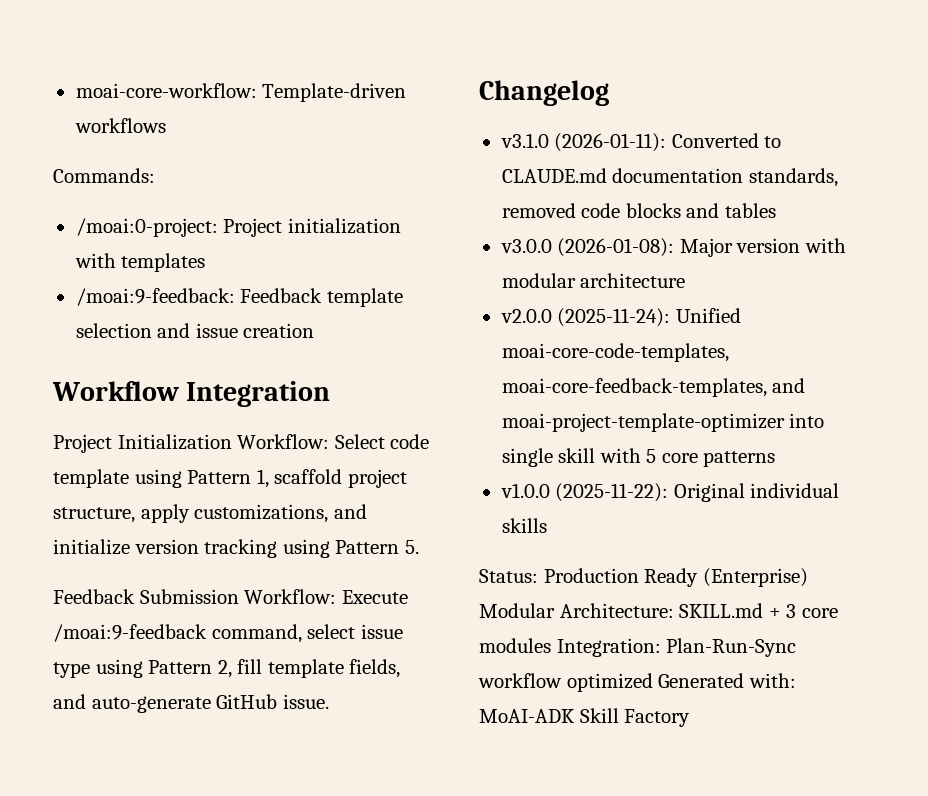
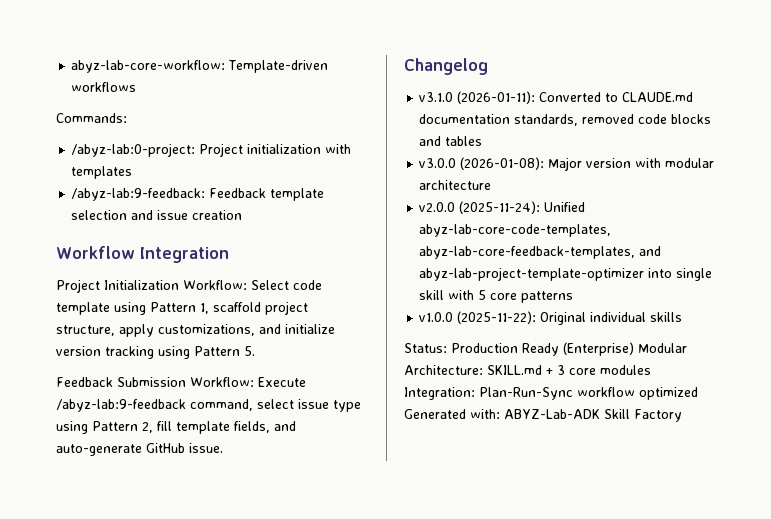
- moai-core-workflow: Template-driven workflows
+ abyz-lab-core-workflow: Template-driven workflows
- /moai:0-project: Project initialization with templates
+ /abyz-lab:0-project: Project initialization with templates
- /moai:9-feedback: Feedback template selection and issue creation
+ /abyz-lab:9-feedback: Feedback template selection and issue creation
- Feedback Submission Workflow: Execute /moai:9-feedback command, select issue type using Pattern 2, fill template fields, and auto-generate GitHub issue.
+ Feedback Submission Workflow: Execute /abyz-lab:9-feedback command, select issue type using Pattern 2, fill template fields, and auto-generate GitHub issue.
- v2.0.0 (2025-11-24): Unified moai-core-code-templates, moai-core-feedback-templates, and moai-project-template-optimizer into single skill with 5 core patterns
+ v2.0.0 (2025-11-24): Unified abyz-lab-core-code-templates, abyz-lab-core-feedback-templates, and abyz-lab-project-template-optimizer into single skill with 5 core patterns
- Status: Production Ready (Enterprise) Modular Architecture: SKILL.md + 3 core modules Integration: Plan-Run-Sync workflow optimized Generated with: MoAI-ADK Skill Factory
+ Status: Production Ready (Enterprise) Modular Architecture: SKILL.md + 3 core modules Integration: Plan-Run-Sync workflow optimized Generated with: ABYZ-Lab-ADK Skill Factory

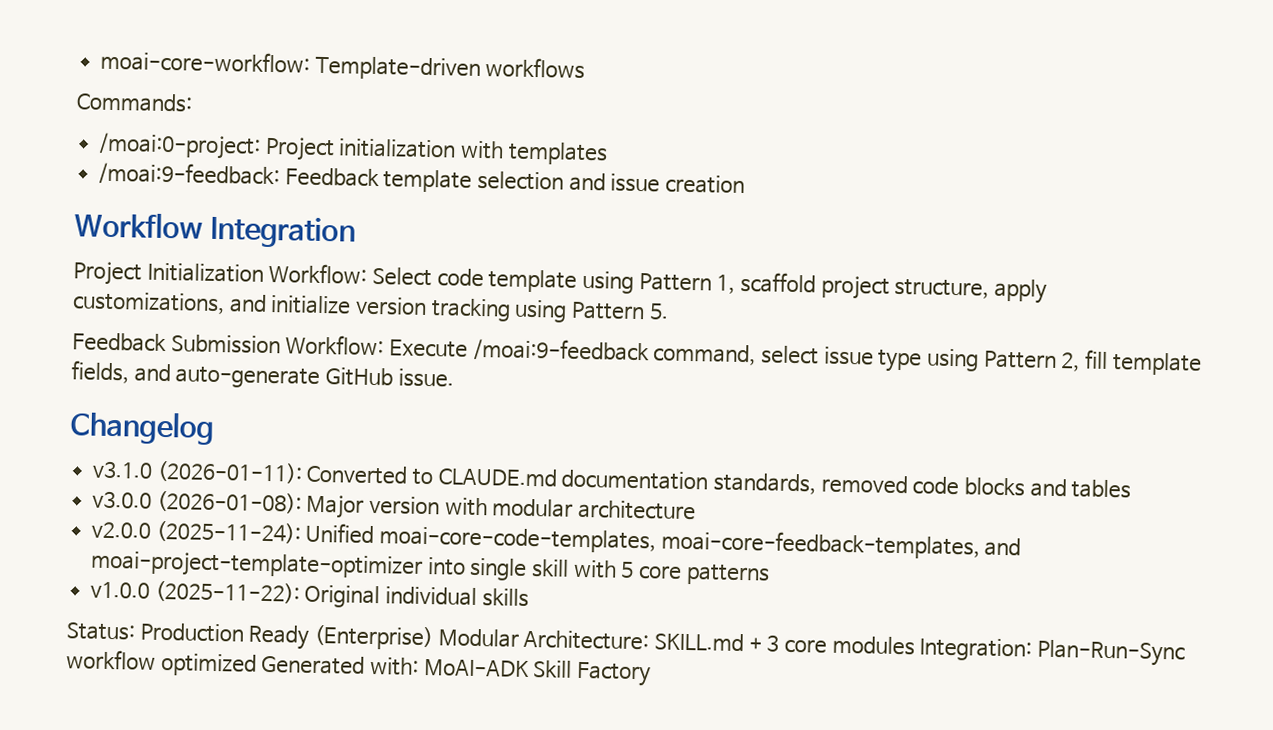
- abyz-lab-core-workflow: Template-driven workflows
+ moai-core-workflow: Template-driven workflows
- /abyz-lab:0-project: Project initialization with templates
+ /moai:0-project: Project initialization with templates
- /abyz-lab:9-feedback: Feedback template selection and issue creation
+ /moai:9-feedback: Feedback template selection and issue creation
- Feedback Submission Workflow: Execute /abyz-lab:9-feedback command, select issue type using Pattern 2, fill template fields, and auto-generate GitHub issue.
+ Feedback Submission Workflow: Execute /moai:9-feedback command, select issue type using Pattern 2, fill template fields, and auto-generate GitHub issue.
- v2.0.0 (2025-11-24): Unified abyz-lab-core-code-templates, abyz-lab-core-feedback-templates, and abyz-lab-project-template-optimizer into single skill with 5 core patterns
+ v2.0.0 (2025-11-24): Unified moai-core-code-templates, moai-core-feedback-templates, and moai-project-template-optimizer into single skill with 5 core patterns
- Status: Production Ready (Enterprise) Modular Architecture: SKILL.md + 3 core modules Integration: Plan-Run-Sync workflow optimized Generated with: ABYZ-Lab-ADK Skill Factory
+ Status: Production Ready (Enterprise) Modular Architecture: SKILL.md + 3 core modules Integration: Plan-Run-Sync workflow optimized Generated with: MoAI-ADK Skill Factory

